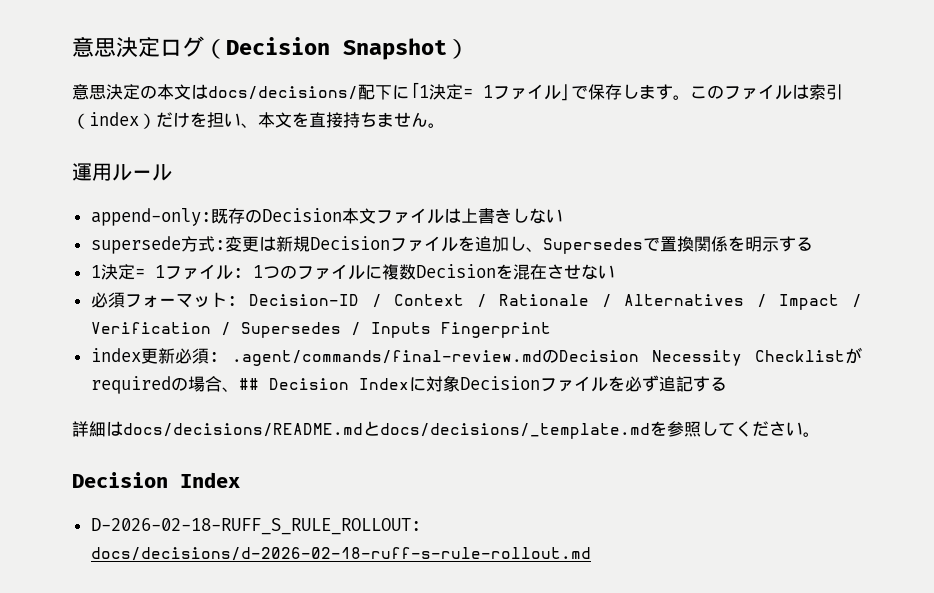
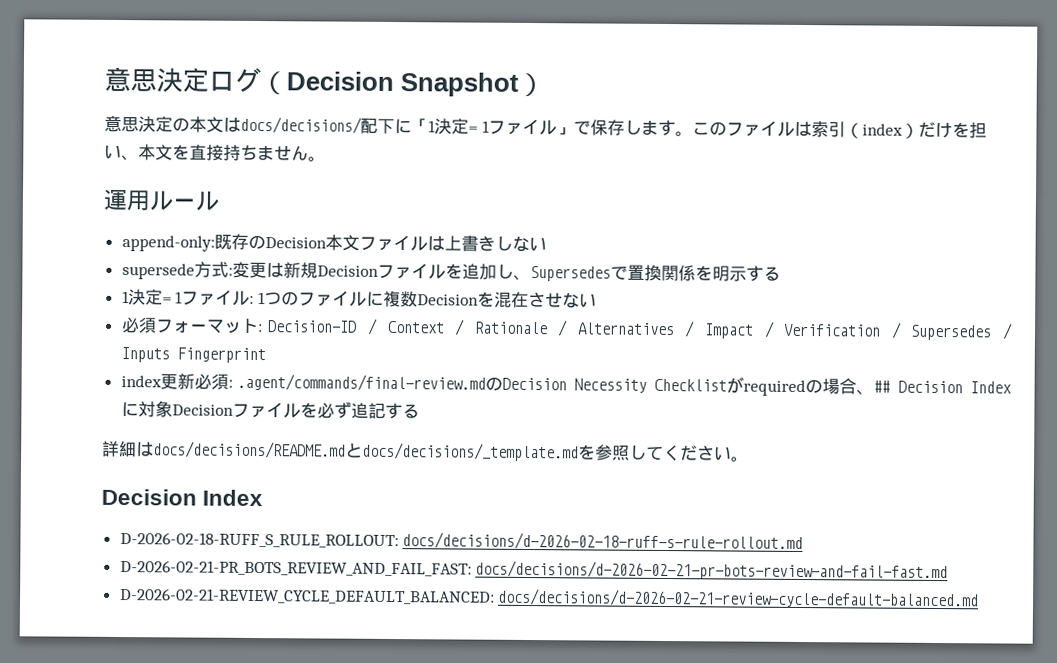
+ D-2026-02-21-PR_BOTS_REVIEW_AND_FAIL_FAST: docs/decisions/d-2026-02-21-pr-bots-review-and-fail-fast.md
+ D-2026-02-21-REVIEW_CYCLE_DEFAULT_BALANCED: docs/decisions/d-2026-02-21-review-cycle-default-balanced.md

